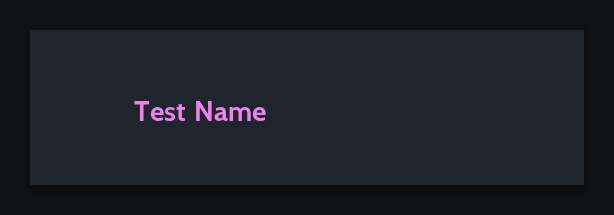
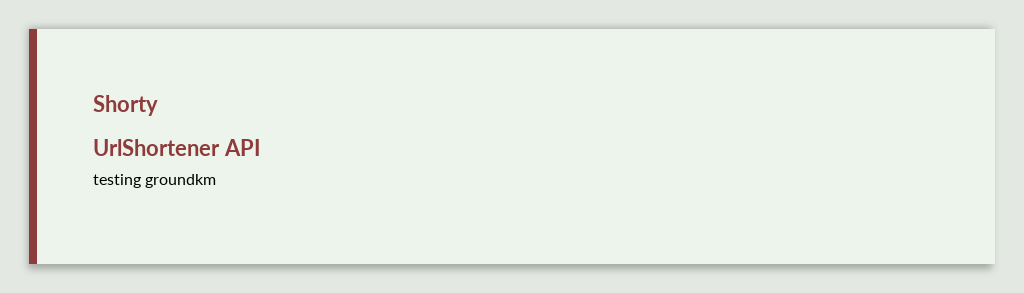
- Test Name
+ Shorty
+ UrlShortener API
+ testing groundkm

